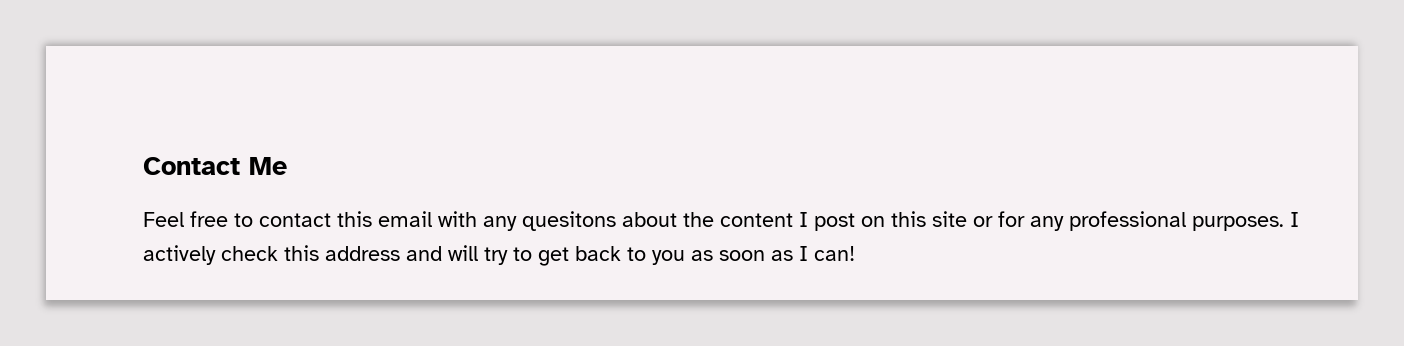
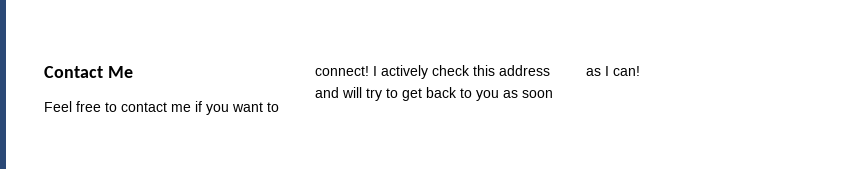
- Feel free to contact this email with any quesitons about the content I post on this site or for any professional purposes.
+ Feel free to contact me if you want to connect!

